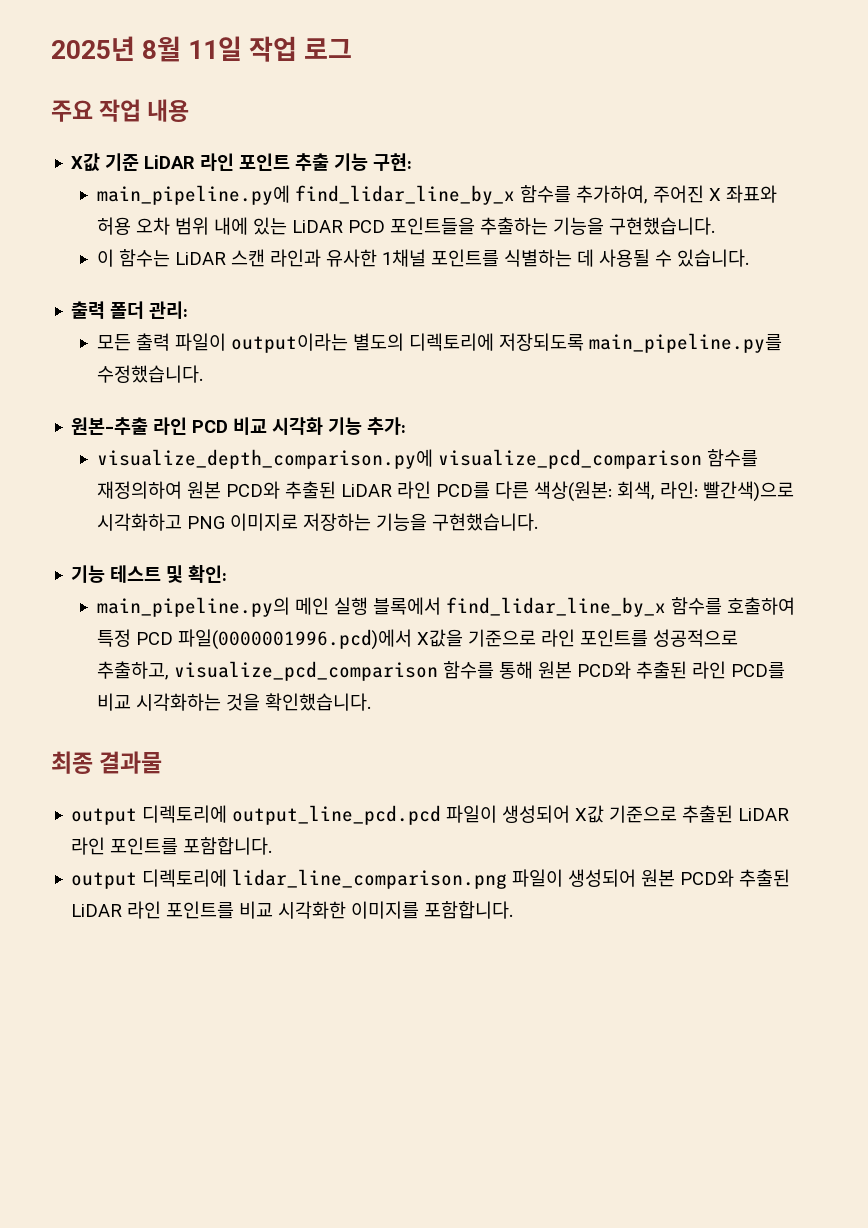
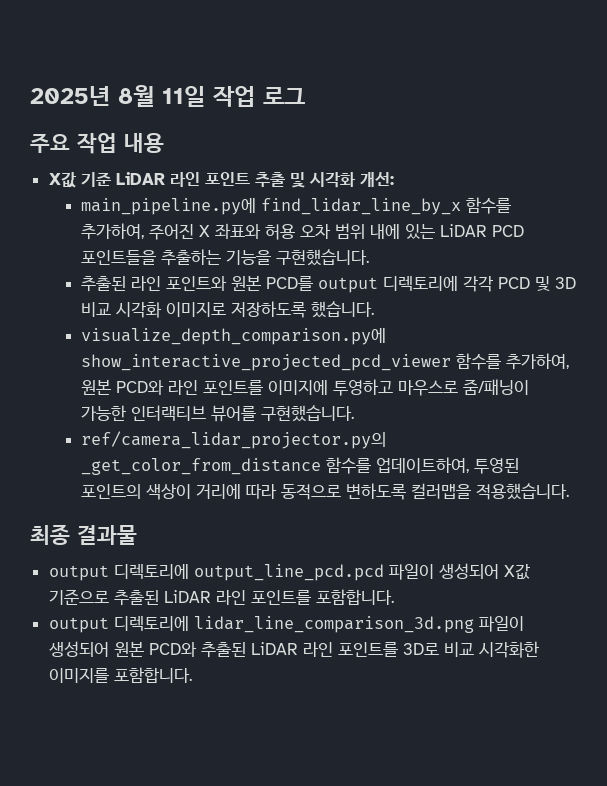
- X값 기준 LiDAR 라인 포인트 추출 기능 구현:
+ X값 기준 LiDAR 라인 포인트 추출 및 시각화 개선:
- 이 함수는 LiDAR 스캔 라인과 유사한 1채널 포인트를 식별하는 데 사용될 수 있습니다.
- 출력 폴더 관리:
- 모든 출력 파일이 output이라는 별도의 디렉토리에 저장되도록 main_pipeline.py를 수정했습니다.
- 원본-추출 라인 PCD 비교 시각화 기능 추가:
- visualize_depth_comparison.py에 visualize_pcd_comparison 함수를 재정의하여 원본 PCD와 추출된 LiDAR 라인 PCD를 다른 색상(원본: 회색, 라인: 빨간색)으로 시각화하고 PNG 이미지로 저장하는 기능을 구현했습니다.
- 기능 테스트 및 확인:
- main_pipeline.py의 메인 실행 블록에서 find_lidar_line_by_x 함수를 호출하여 특정 PCD 파일(0000001996.pcd)에서 X값을 기준으로 라인 포인트를 성공적으로 추출하고, visualize_pcd_comparison 함수를 통해 원본 PCD와 추출된 라인 PCD를 비교 시각화하는 것을 확인했습니다.
+ 추출된 라인 포인트와 원본 PCD를 output 디렉토리에 각각 PCD 및 3D 비교 시각화 이미지로 저장하도록 했습니다.
+ visualize_depth_comparison.py에 show_interactive_projected_pcd_viewer 함수를 추가하여, 원본 PCD와 라인 포인트를 이미지에 투영하고 마우스로 줌/패닝이 가능한 인터랙티브 뷰어를 구현했습니다.
+ ref/camera_lidar_projector.py의 _get_color_from_distance 함수를 업데이트하여, 투영된 포인트의 색상이 거리에 따라 동적으로 변하도록 컬러맵을 적용했습니다.
- output 디렉토리에 lidar_line_comparison.png 파일이 생성되어 원본 PCD와 추출된 LiDAR 라인 포인트를 비교 시각화한 이미지를 포함합니다.
+ output 디렉토리에 lidar_line_comparison_3d.png 파일이 생성되어 원본 PCD와 추출된 LiDAR 라인 포인트를 3D로 비교 시각화한 이미지를 포함합니다.

